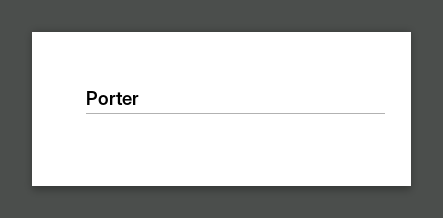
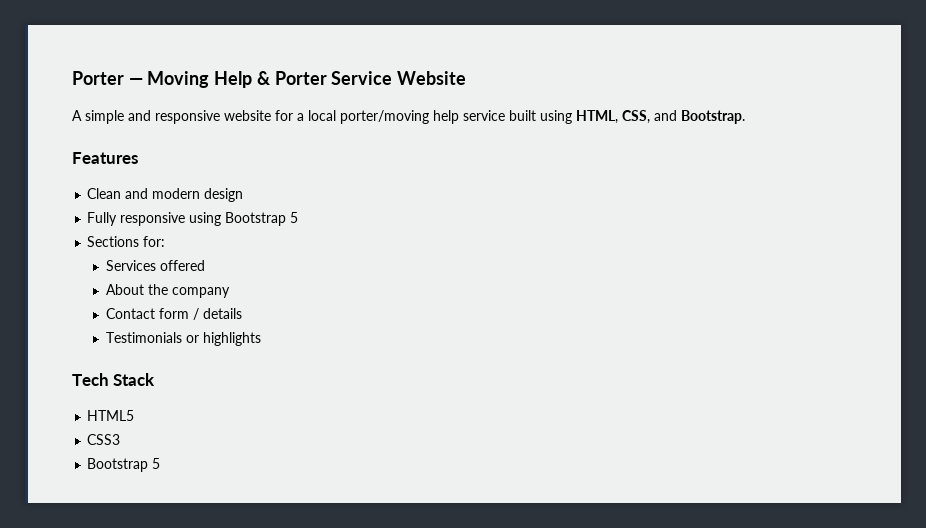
- Porter
+ Porter — Moving Help & Porter Service Website
+ A simple and responsive website for a local porter/moving help service built using HTML, CSS, and Bootstrap.
+ Features
+ Clean and modern design
+ Fully responsive using Bootstrap 5
+ Sections for:
+ Services offered
+ About the company
+ Contact form / details
+ Testimonials or highlights
+ Tech Stack
+ HTML5
+ CSS3
+ Bootstrap 5

